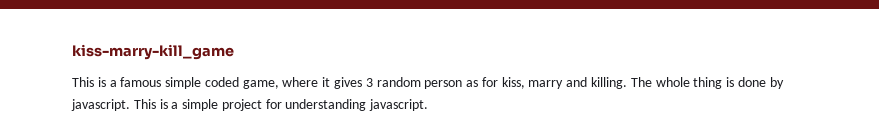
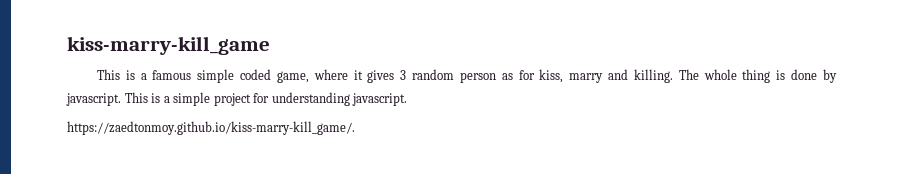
+ https://zaedtonmoy.github.io/kiss-marry-kill_game/.

